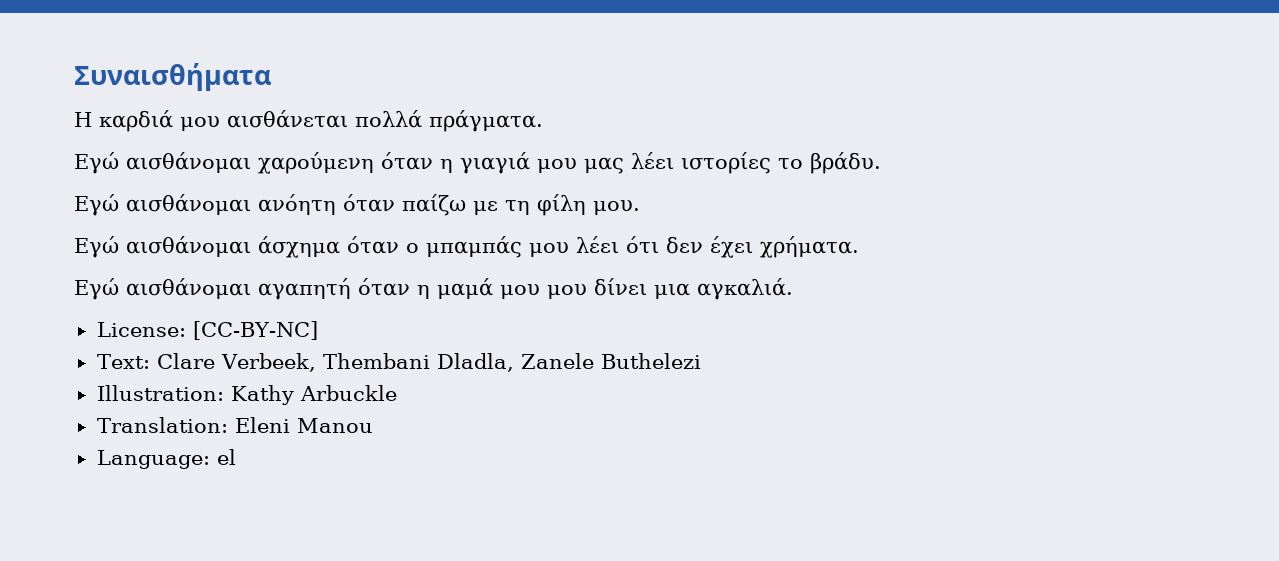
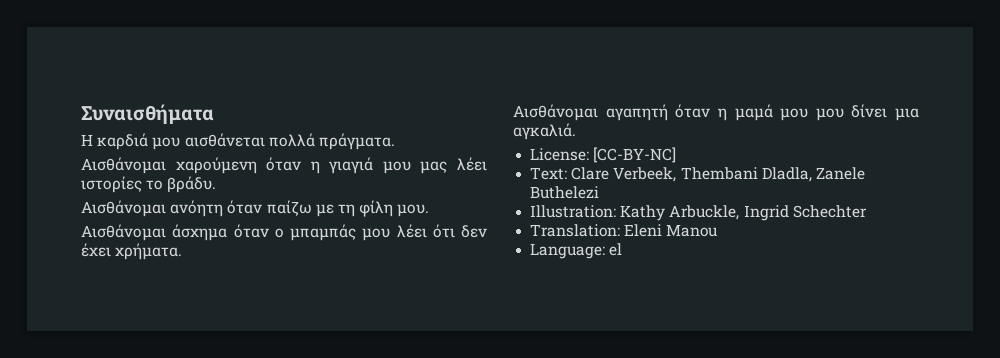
- Εγώ αισθάνομαι χαρούμενη όταν η γιαγιά μου μας λέει ιστορίες το βράδυ.
+ Αισθάνομαι χαρούμενη όταν η γιαγιά μου μας λέει ιστορίες το βράδυ.
- Εγώ αισθάνομαι ανόητη όταν παίζω με τη φίλη μου.
+ Αισθάνομαι ανόητη όταν παίζω με τη φίλη μου.
- Εγώ αισθάνομαι άσχημα όταν ο μπαμπάς μου λέει ότι δεν έχει χρήματα.
+ Αισθάνομαι άσχημα όταν ο μπαμπάς μου λέει ότι δεν έχει χρήματα.
- Εγώ αισθάνομαι αγαπητή όταν η μαμά μου μου δίνει μια αγκαλιά.
+ Αισθάνομαι αγαπητή όταν η μαμά μου μου δίνει μια αγκαλιά.
- Illustration: Kathy Arbuckle
+ Illustration: Kathy Arbuckle, Ingrid Schechter

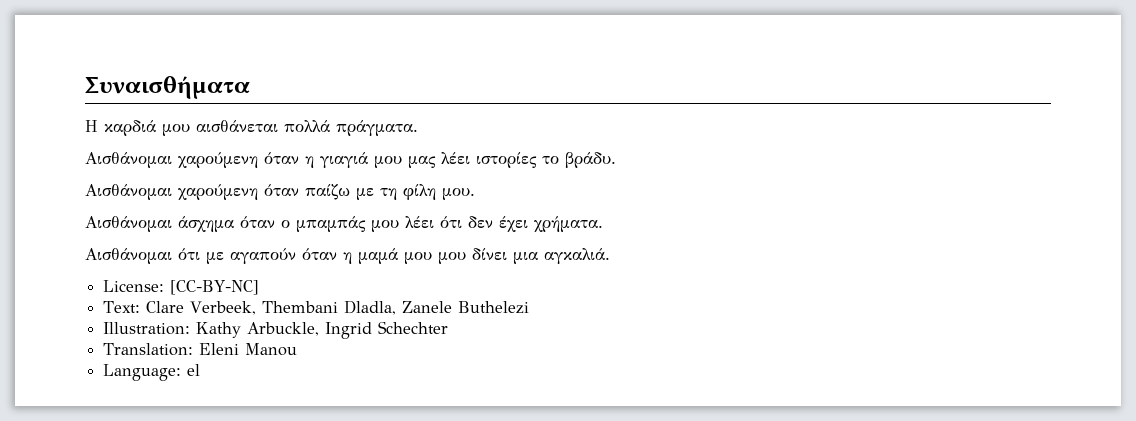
- Αισθάνομαι ανόητη όταν παίζω με τη φίλη μου.
+ Αισθάνομαι χαρούμενη όταν παίζω με τη φίλη μου.
- Αισθάνομαι αγαπητή όταν η μαμά μου μου δίνει μια αγκαλιά.
+ Αισθάνομαι ότι με αγαπούν όταν η μαμά μου μου δίνει μια αγκαλιά.

